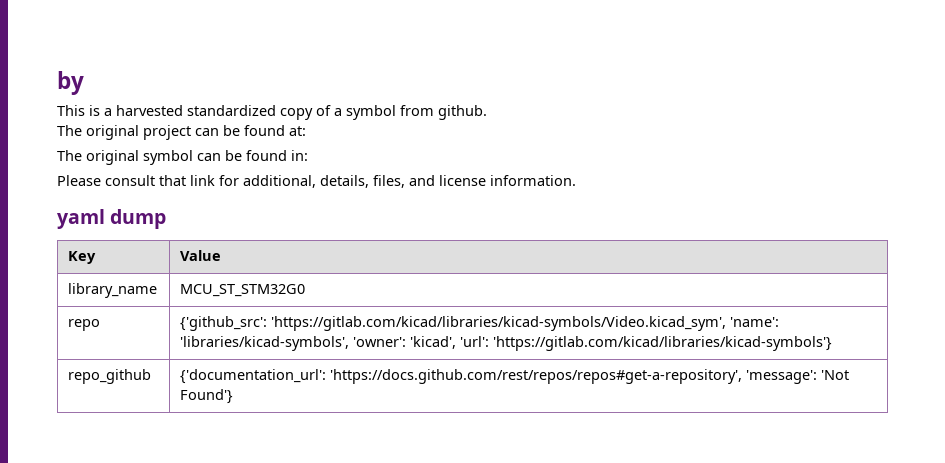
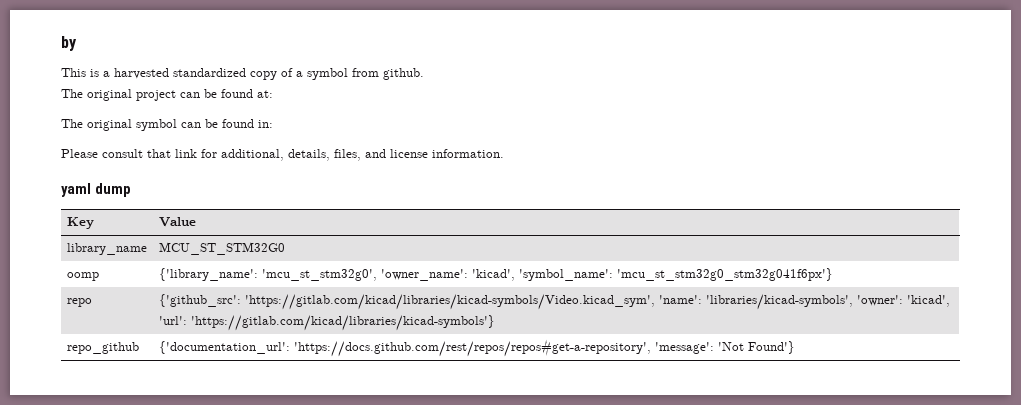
+ oomp | {'library_name': 'mcu_st_stm32g0', 'owner_name': 'kicad', 'symbol_name': 'mcu_st_stm32g0_stm32g041f6px'}

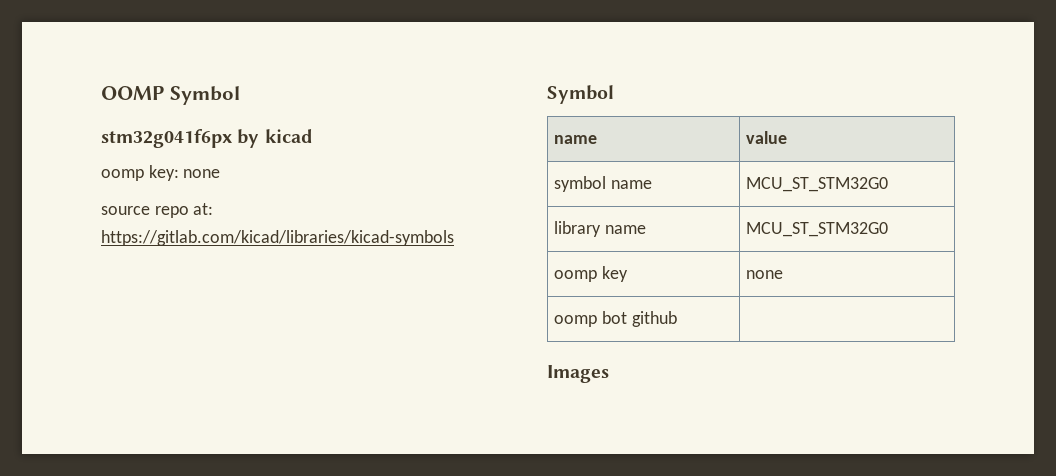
- by
- This is a harvested standardized copy of a symbol from github.
- The original project can be found at:
- The original symbol can be found in:
- Please consult that link for additional, details, files, and license information.
- yaml dump
- Key | Value
- library_name | MCU_ST_STM32G0
- oomp | {'library_name': 'mcu_st_stm32g0', 'owner_name': 'kicad', 'symbol_name': 'mcu_st_stm32g0_stm32g041f6px'}
- repo | {'github_src': 'https://gitlab.com/kicad/libraries/kicad-symbols/Video.kicad_sym', 'name': 'libraries/kicad-symbols', 'owner': 'kicad', 'url': 'https://gitlab.com/kicad/libraries/kicad-symbols'}
- repo_github | {'documentation_url': 'https://docs.github.com/rest/repos/repos#get-a-repository', 'message': 'Not Found'}
+ OOMP Symbol
+ stm32g041f6px by kicad
+ oomp key: none
+ source repo at: https://gitlab.com/kicad/libraries/kicad-symbols
+ Symbol
+ name | value
+ symbol name | MCU_ST_STM32G0
+ library name | MCU_ST_STM32G0
+ oomp key | none
+ oomp bot github |
+ Images

